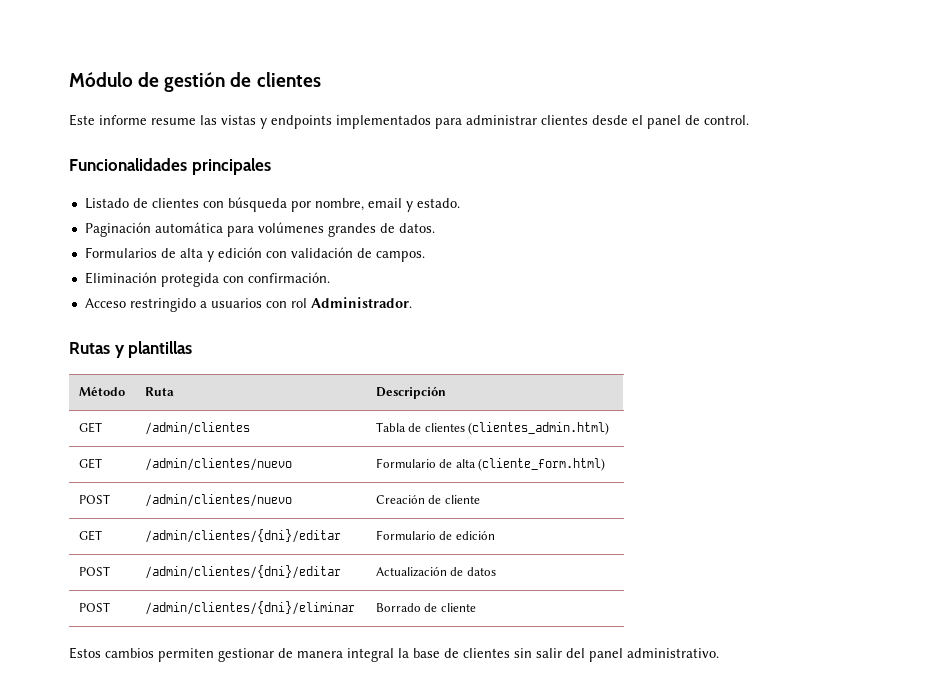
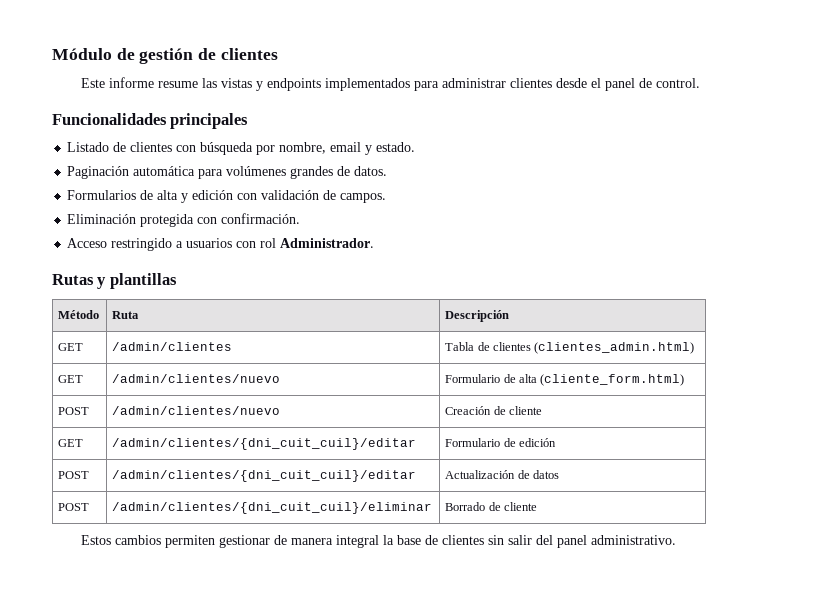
- GET | /admin/clientes/{dni}/editar | Formulario de edición
+ GET | /admin/clientes/{dni_cuit_cuil}/editar | Formulario de edición
- POST | /admin/clientes/{dni}/editar | Actualización de datos
+ POST | /admin/clientes/{dni_cuit_cuil}/editar | Actualización de datos
- POST | /admin/clientes/{dni}/eliminar | Borrado de cliente
+ POST | /admin/clientes/{dni_cuit_cuil}/eliminar | Borrado de cliente

